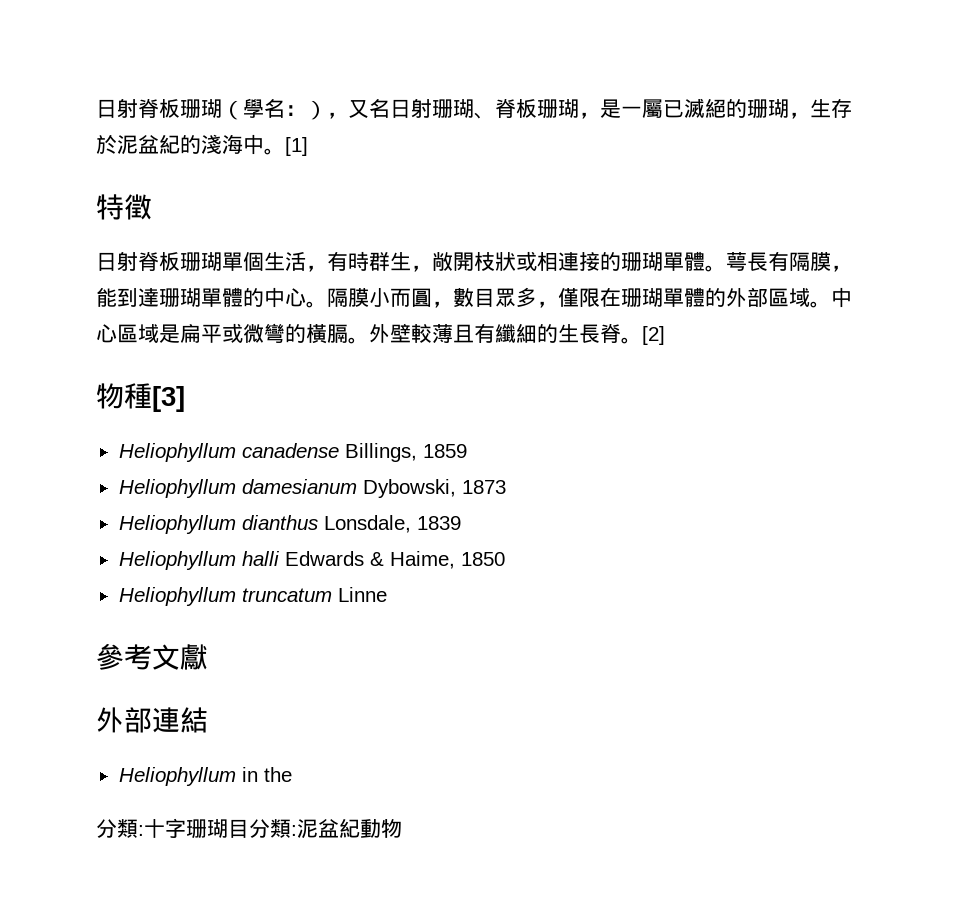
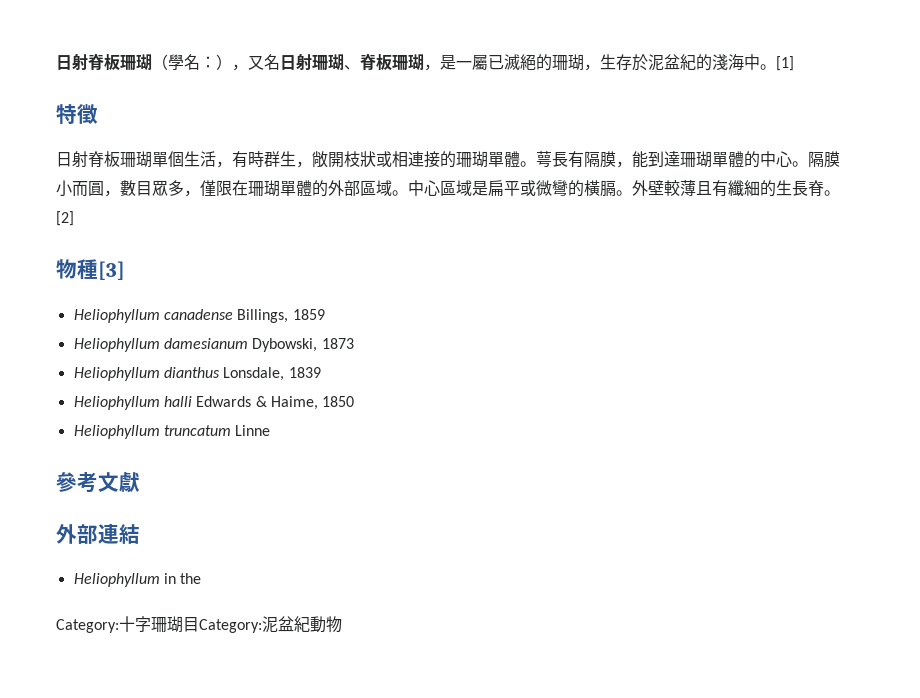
- 分類:十字珊瑚目分類:泥盆紀動物
+ Category:十字珊瑚目Category:泥盆紀動物

